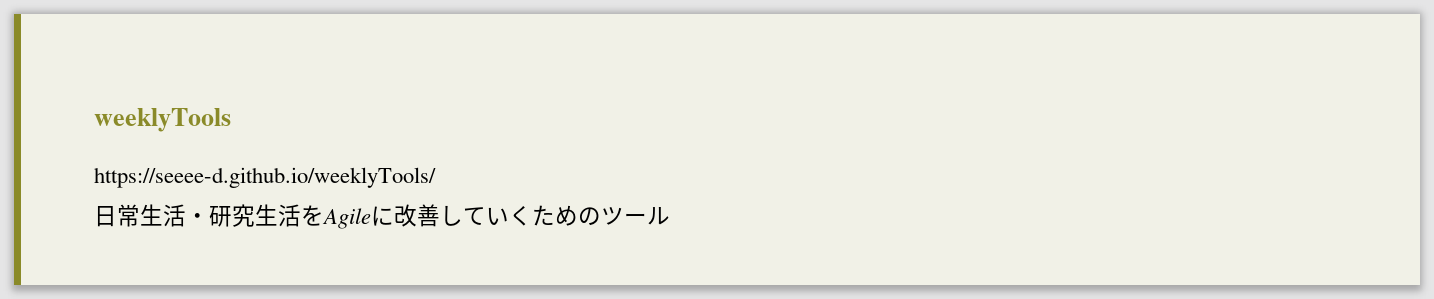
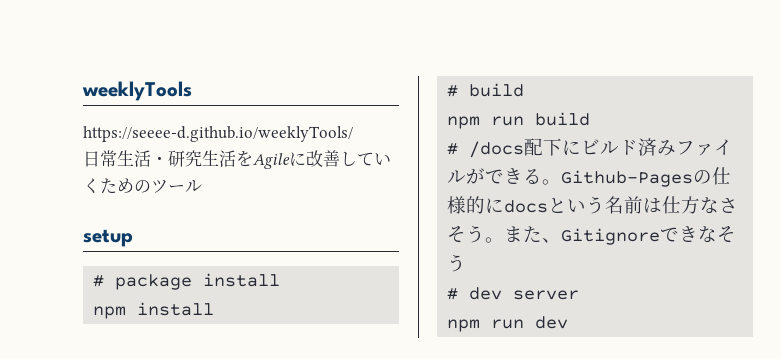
+ setup
+ # package install
+ npm install
+ # build
+ npm run build
+ # /docs配下にビルド済みファイルができる。Github-Pagesの仕様的にdocsという名前は仕方なさそう。また、Gitignoreできなそう
+ # dev server
+ npm run dev

